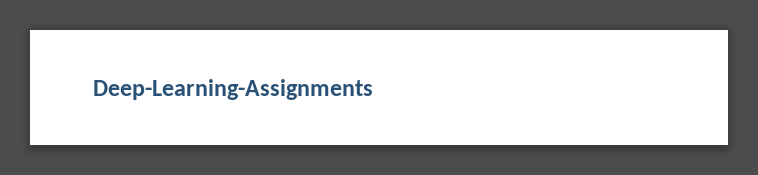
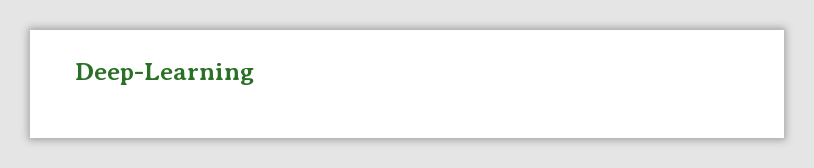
- Deep-Learning-Assignments
+ Deep-Learning

